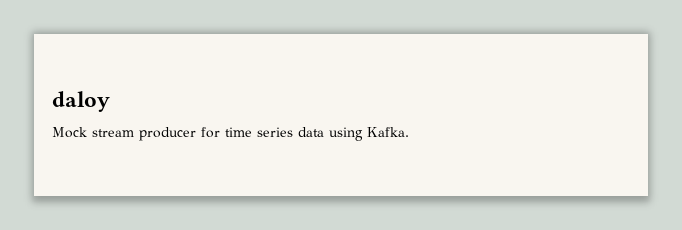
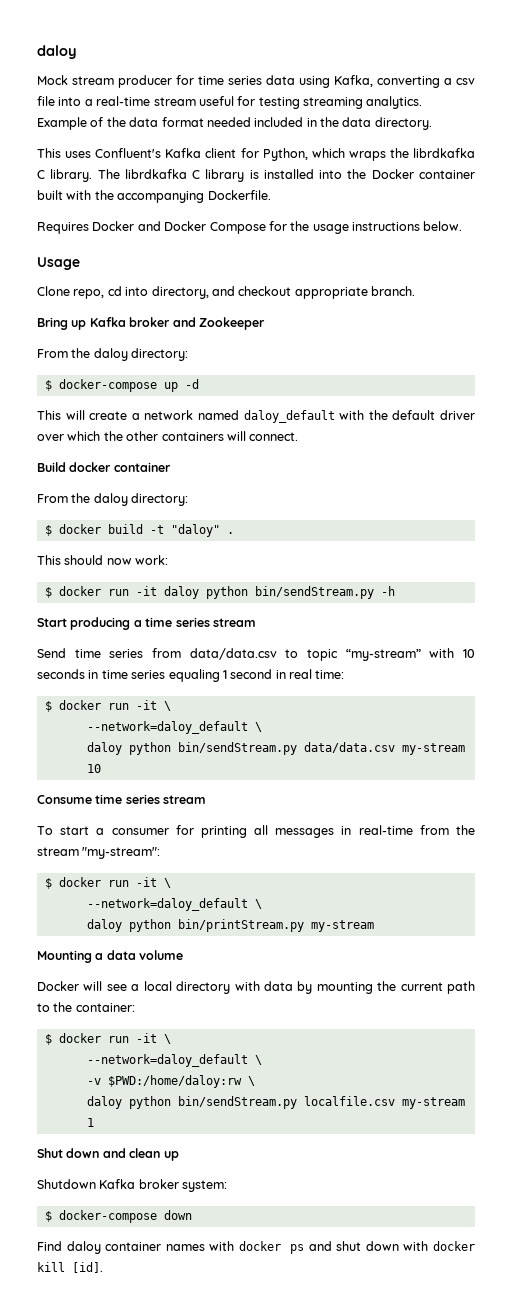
- Mock stream producer for time series data using Kafka.
+ Mock stream producer for time series data using Kafka, converting a csv file into a real-time stream useful for testing streaming analytics. Example of the data format needed included in the data directory.
+ This uses Confluent's Kafka client for Python, which wraps the librdkafka C library. The librdkafka C library is installed into the Docker container built with the accompanying Dockerfile.
+ Requires Docker and Docker Compose for the usage instructions below.
+ Usage
+ Clone repo, cd into directory, and checkout appropriate branch.
+ Bring up Kafka broker and Zookeeper
+ From the daloy directory:
+ $ docker-compose up -d
+ This will create a network named daloy_default with the default driver over which the other containers will connect.
+ Build docker container
+ From the daloy directory:
+ $ docker build -t "daloy" .
+ This should now work:
+ $ docker run -it daloy python bin/sendStream.py -h
+ Start producing a time series stream
+ Send time series from data/data.csv to topic “my-stream” with 10 seconds in time series equaling 1 second in real time:
+ $ docker run -it \
+ --network=daloy_default \
+ daloy python bin/sendStream.py data/data.csv my-stream 10
+ Consume time series stream
+ To start a consumer for printing all messages in real-time from the stream "my-stream":
+ $ docker run -it \
+ --network=daloy_default \
+ daloy python bin/printStream.py my-stream
+ Mounting a data volume
+ Docker will see a local directory with data by mounting the current path to the container:
+ $ docker run -it \
+ --network=daloy_default \
+ -v $PWD:/home/daloy:rw \
+ daloy python bin/sendStream.py localfile.csv my-stream 1
+ Shut down and clean up
+ Shutdown Kafka broker system:
+ $ docker-compose down
+ Find daloy container names with docker ps and shut down with docker kill [id].

